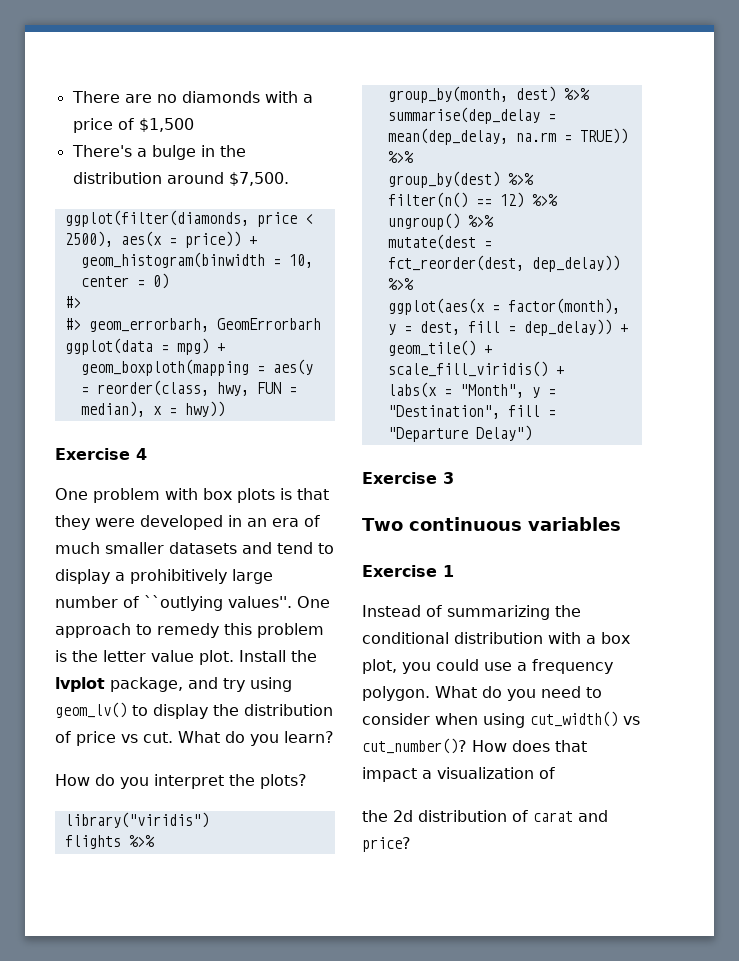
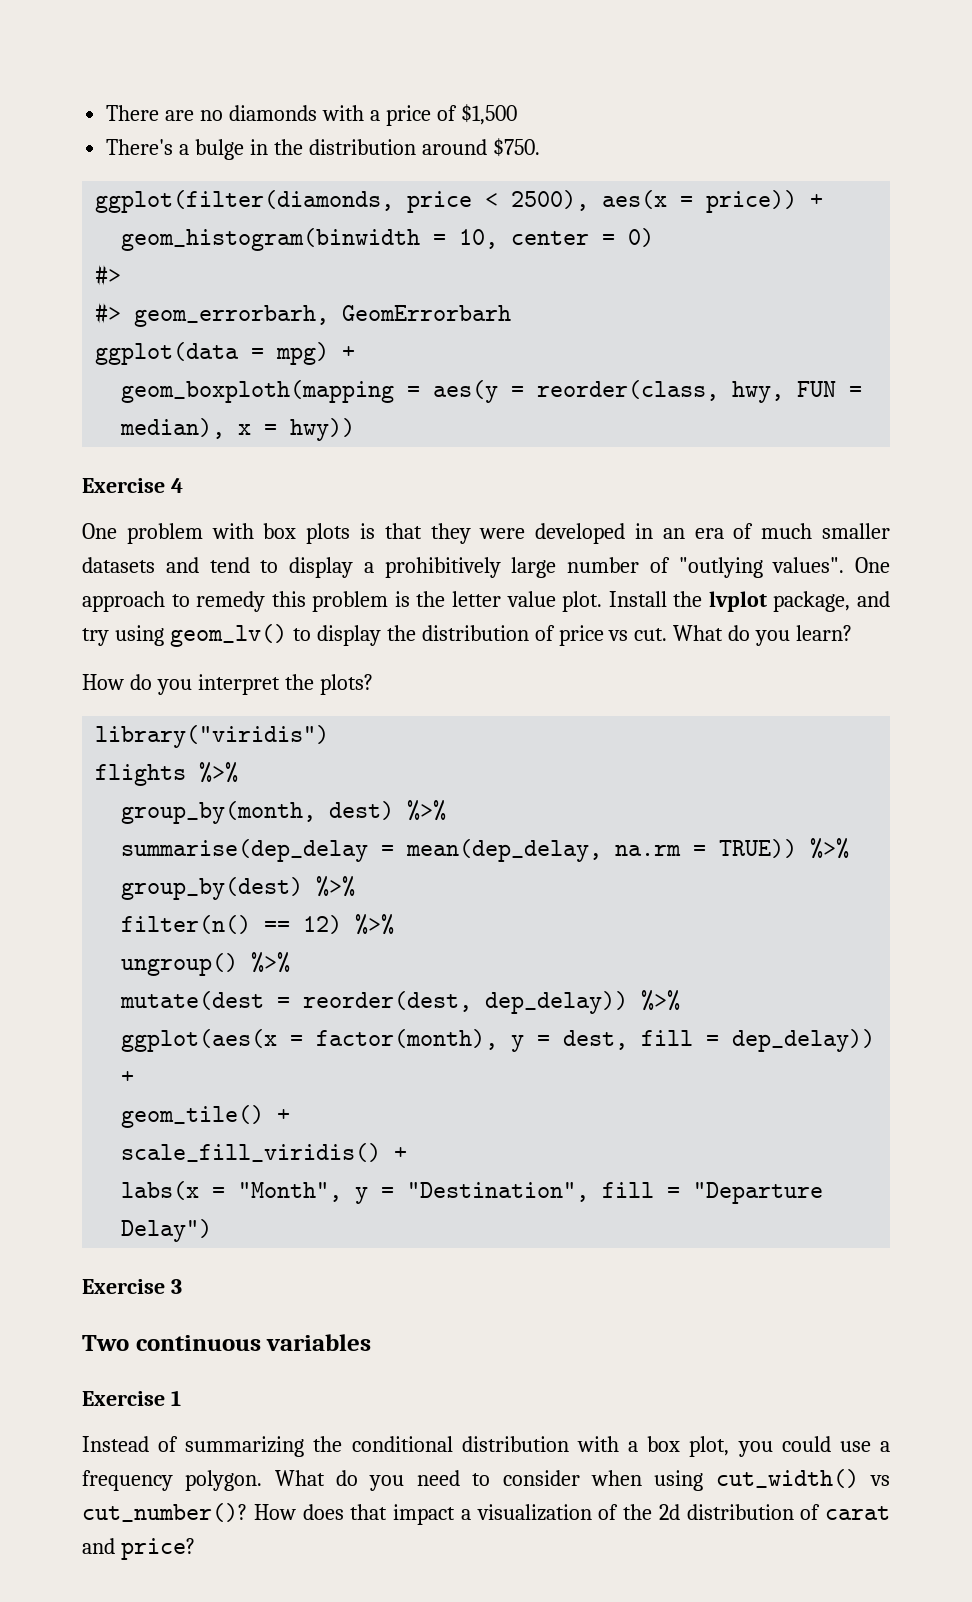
- There's a bulge in the distribution around $7,500.
+ There's a bulge in the distribution around $750.
- One problem with box plots is that they were developed in an era of much smaller datasets and tend to display a prohibitively large number of ``outlying values''.
+ One problem with box plots is that they were developed in an era of much smaller datasets and tend to display a prohibitively large number of "outlying values".
- mutate(dest = fct_reorder(dest, dep_delay)) %>%
+ mutate(dest = reorder(dest, dep_delay)) %>%
- How does that impact a visualization of
- the 2d distribution of carat and price?
+ How does that impact a visualization of the 2d distribution of carat and price?

